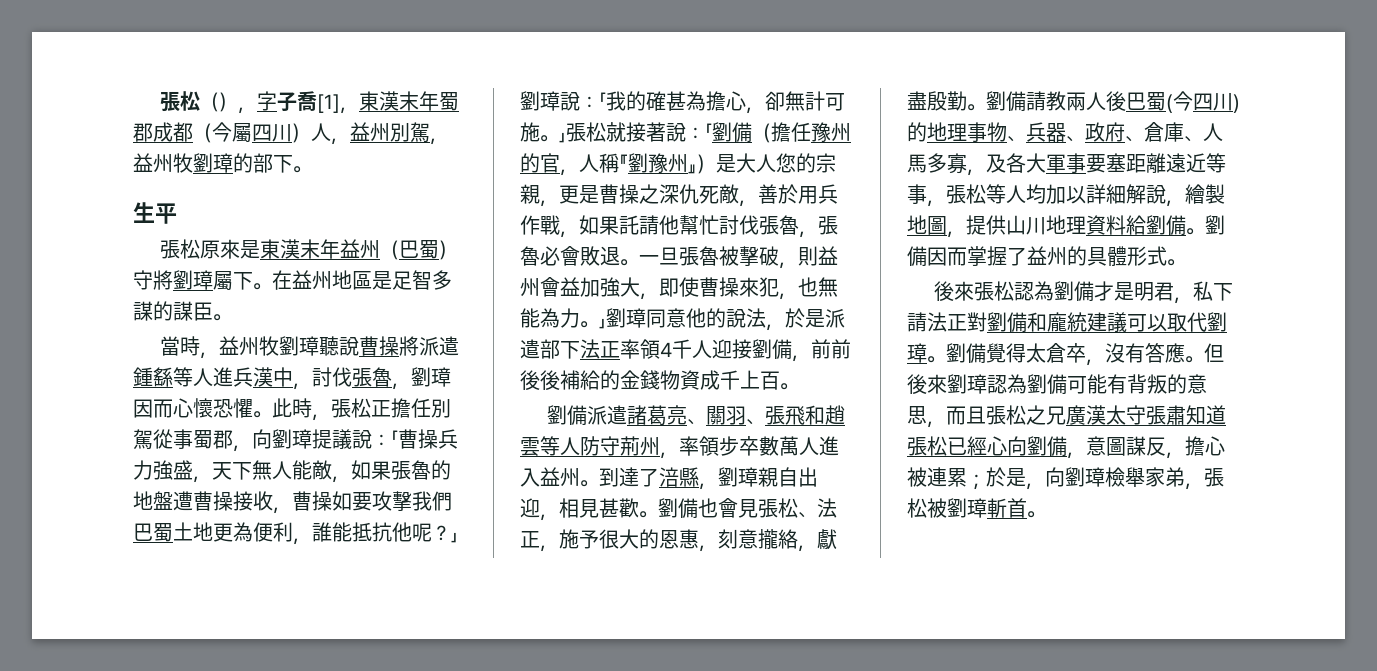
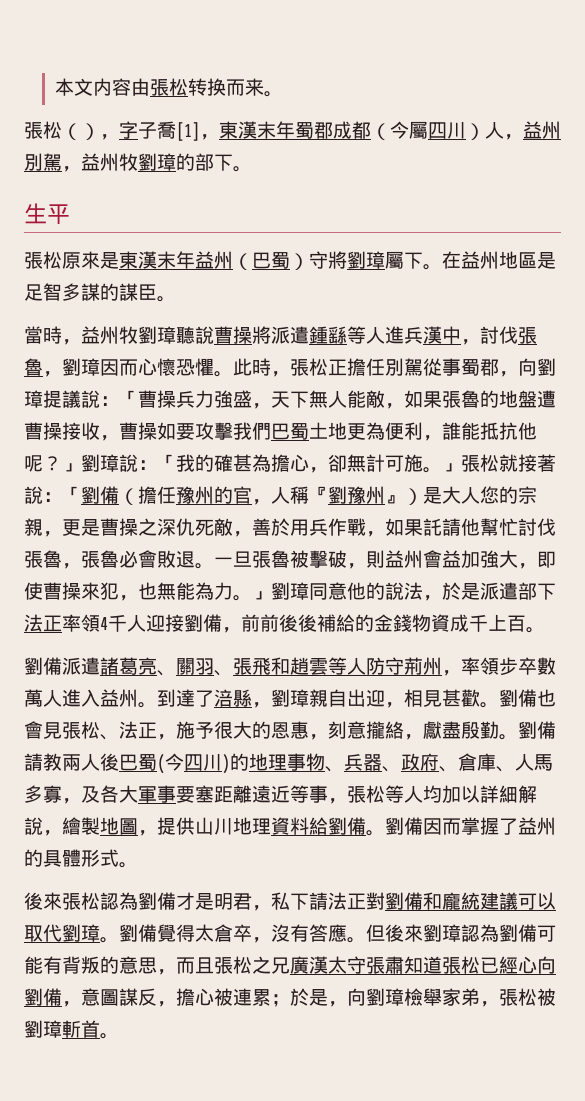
+ 本文内容由張松转换而来。

